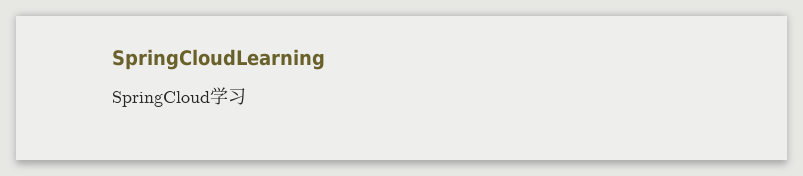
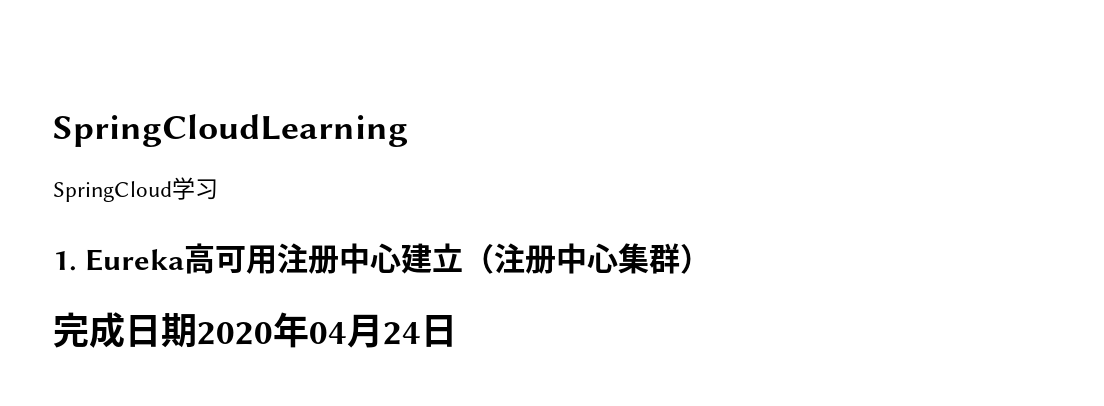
+ 1. Eureka高可用注册中心建立（注册中心集群）
+ 完成日期2020年04月24日

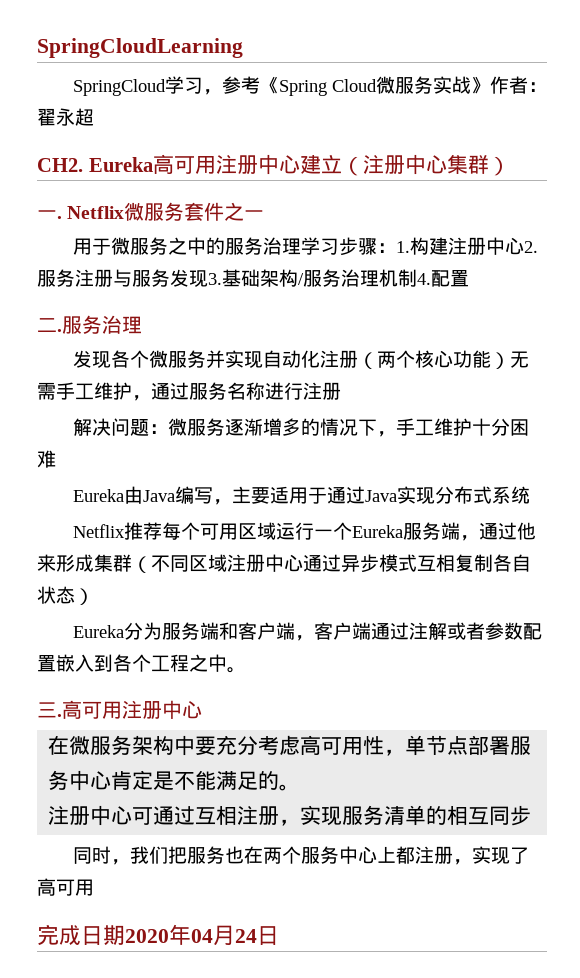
- SpringCloud学习
- 1. Eureka高可用注册中心建立（注册中心集群）
+ SpringCloud学习，参考《Spring Cloud微服务实战》作者：翟永超
+ CH2. Eureka高可用注册中心建立（注册中心集群）
+ 一. Netflix微服务套件之一
+ 用于微服务之中的服务治理学习步骤：1.构建注册中心2.服务注册与服务发现3.基础架构/服务治理机制4.配置
+ 二.服务治理
+ 发现各个微服务并实现自动化注册（两个核心功能）无需手工维护，通过服务名称进行注册
+ 解决问题：微服务逐渐增多的情况下，手工维护十分困难
+ Eureka由Java编写，主要适用于通过Java实现分布式系统
+ Netflix推荐每个可用区域运行一个Eureka服务端，通过他来形成集群（不同区域注册中心通过异步模式互相复制各自状态）
+ Eureka分为服务端和客户端，客户端通过注解或者参数配置嵌入到各个工程之中。
+ 三.高可用注册中心
+ 在微服务架构中要充分考虑高可用性，单节点部署服务中心肯定是不能满足的。
+ 注册中心可通过互相注册，实现服务清单的相互同步
+ 同时，我们把服务也在两个服务中心上都注册，实现了高可用

